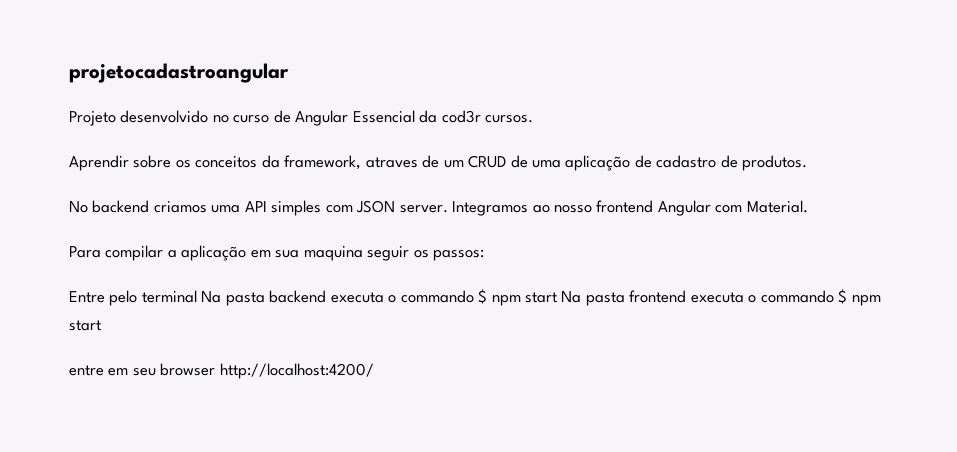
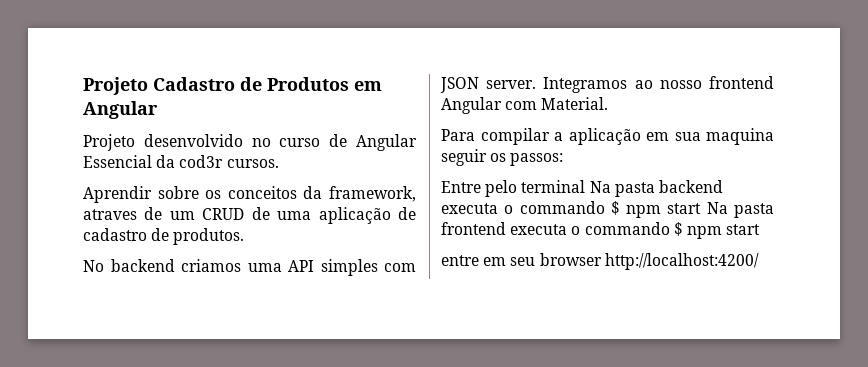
- projetocadastroangular
+ Projeto Cadastro de Produtos em Angular

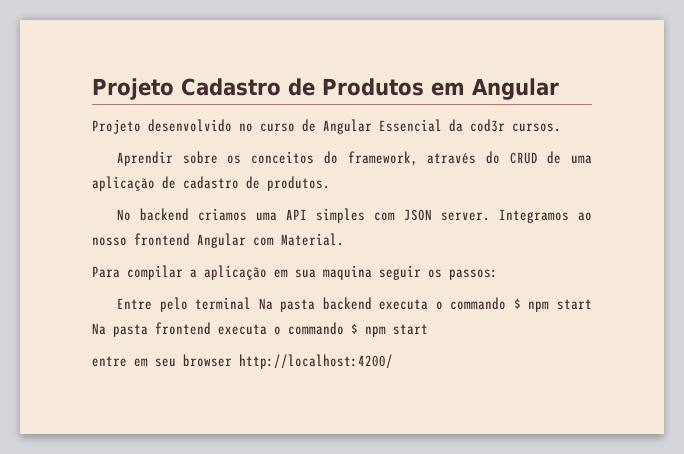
- Aprendir sobre os conceitos da framework, atraves de um CRUD de uma aplicação de cadastro de produtos.
+ Aprendir sobre os conceitos do framework, através do CRUD de uma aplicação de cadastro de produtos.

